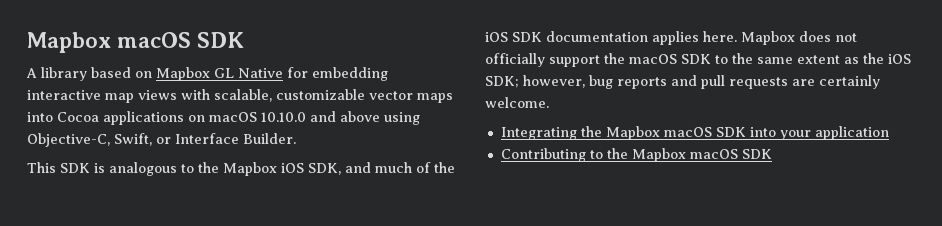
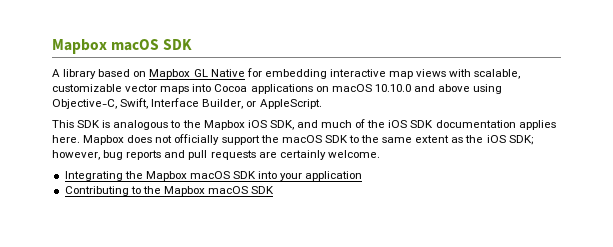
- A library based on Mapbox GL Native for embedding interactive map views with scalable, customizable vector maps into Cocoa applications on macOS 10.10.0 and above using Objective-C, Swift, or Interface Builder.
+ A library based on Mapbox GL Native for embedding interactive map views with scalable, customizable vector maps into Cocoa applications on macOS 10.10.0 and above using Objective-C, Swift, Interface Builder, or AppleScript.

